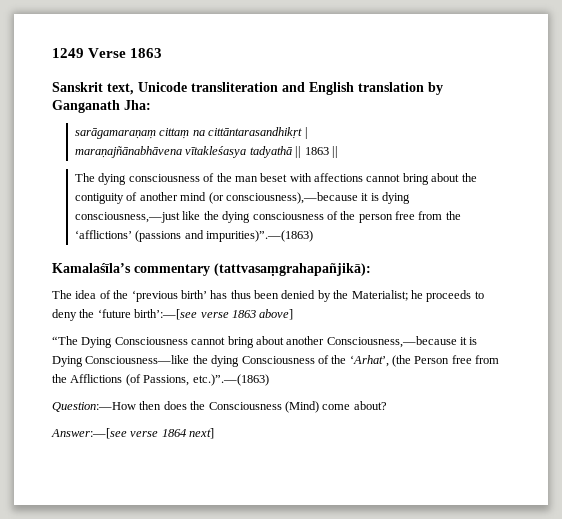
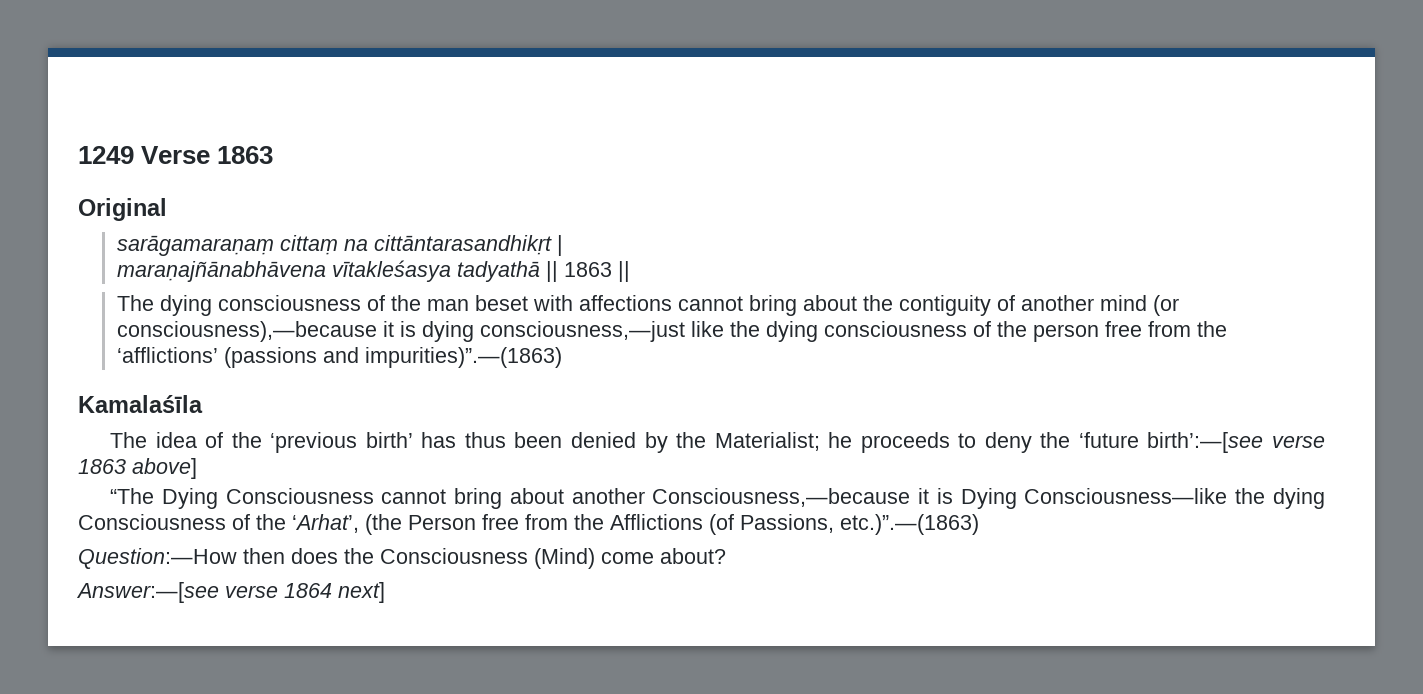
- Sanskrit text, Unicode transliteration and English translation by Ganganath Jha:
+ Original
- Kamalaśīla’s commentary (tattvasaṃgrahapañjikā):
+ Kamalaśīla

